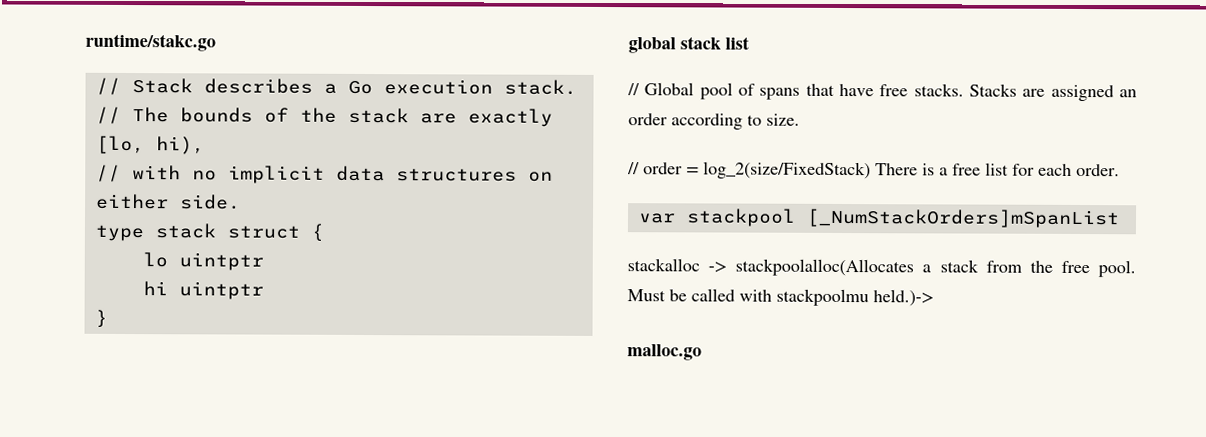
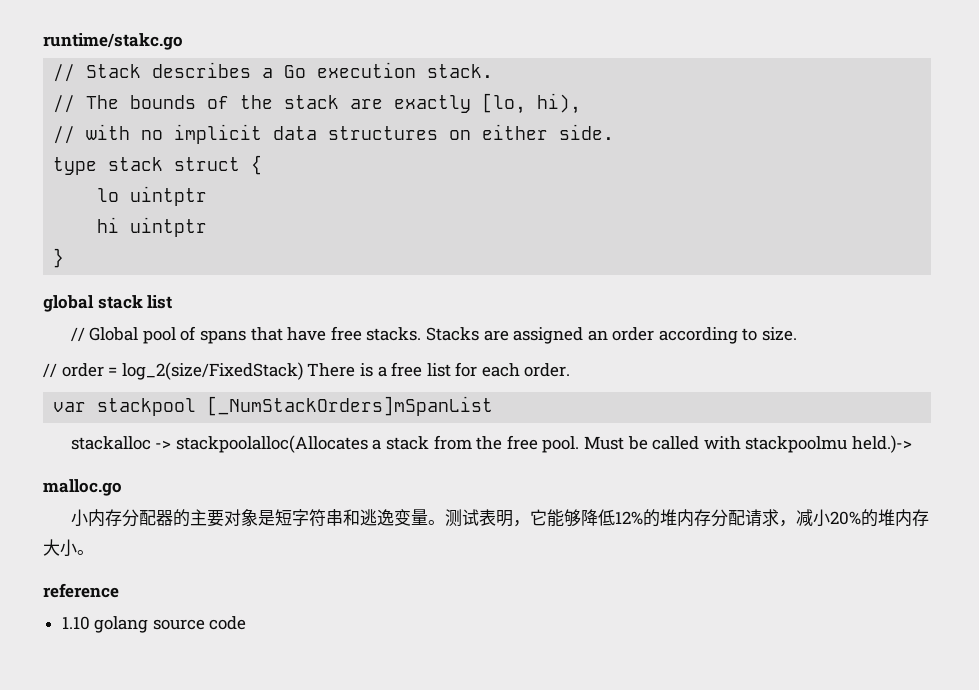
+ 小内存分配器的主要对象是短字符串和逃逸变量。测试表明，它能够降低12%的堆内存分配请求，减小20%的堆内存大小。
+ reference
+ 1.10 golang source code

